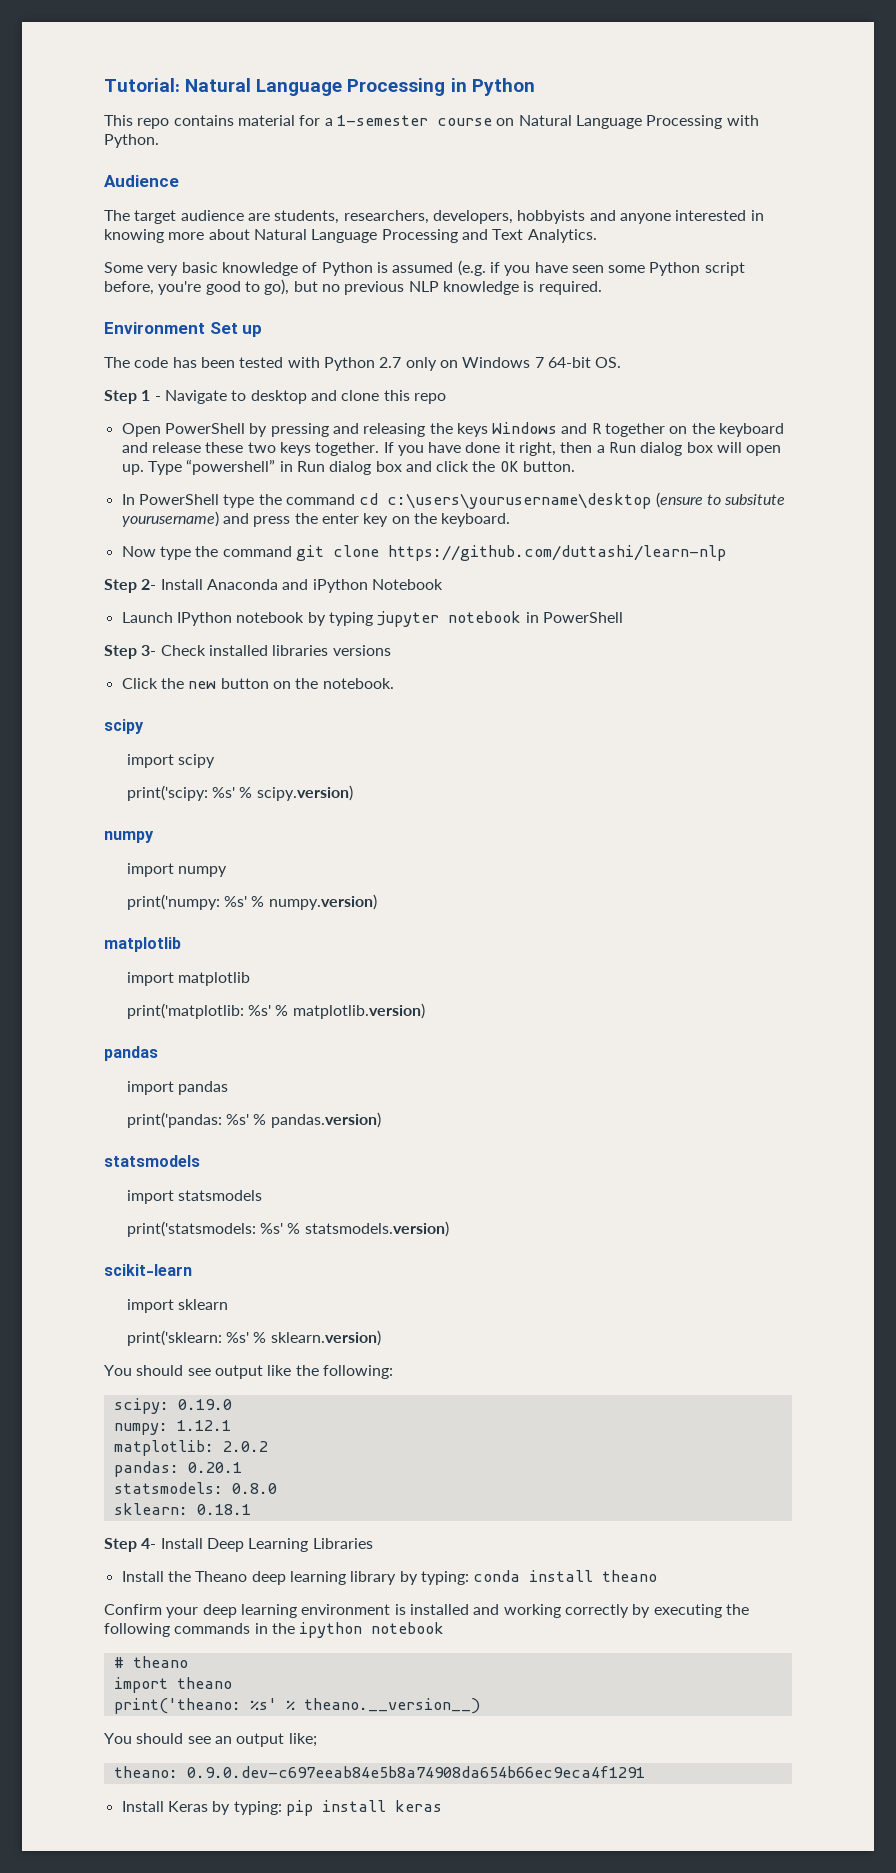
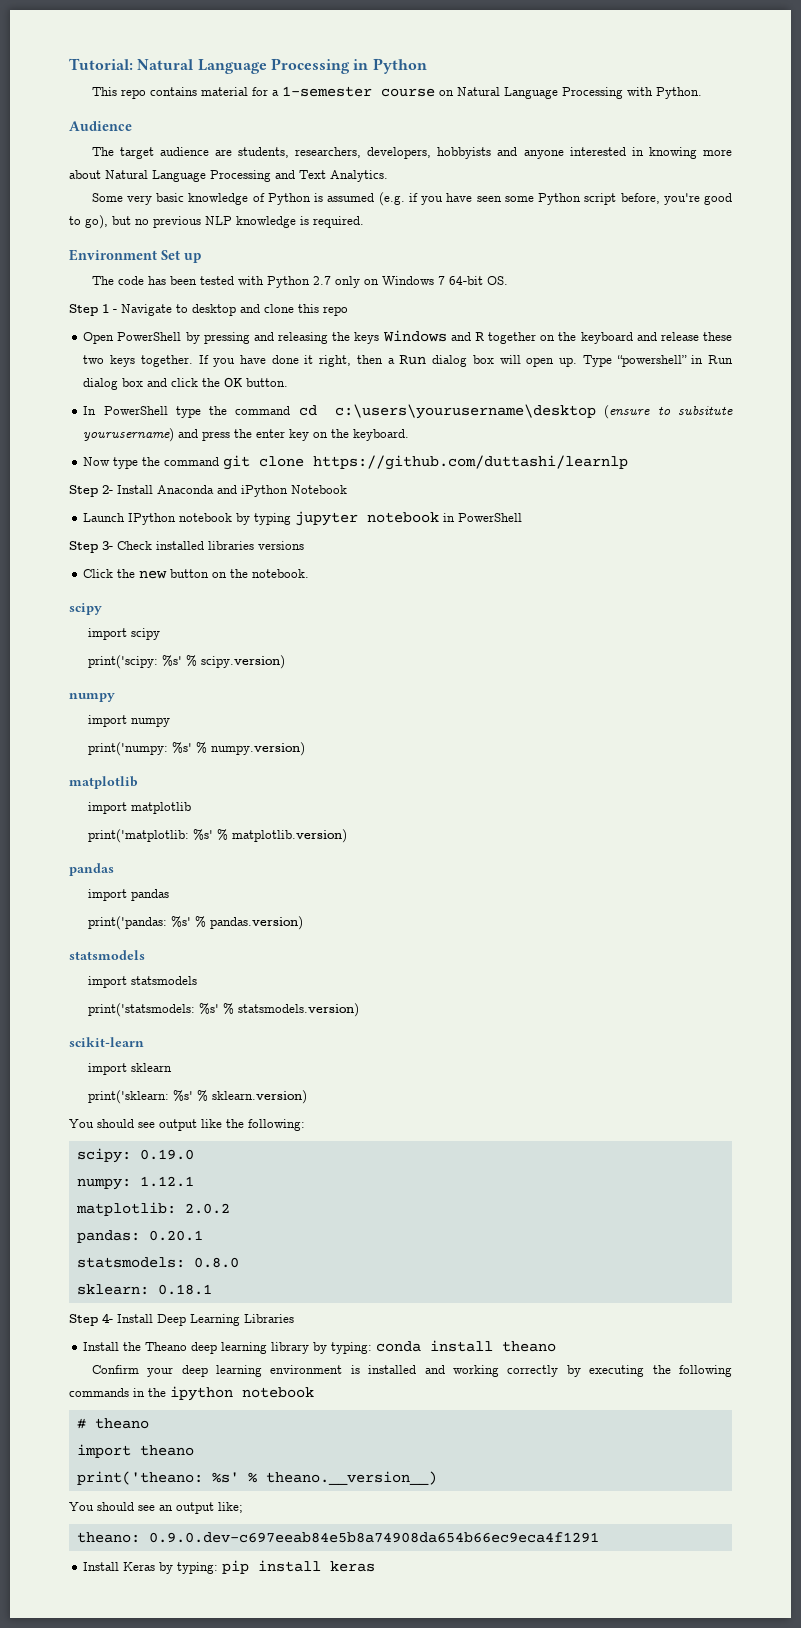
- Now type the command git clone https://github.com/duttashi/learn-nlp
+ Now type the command git clone https://github.com/duttashi/learnlp

